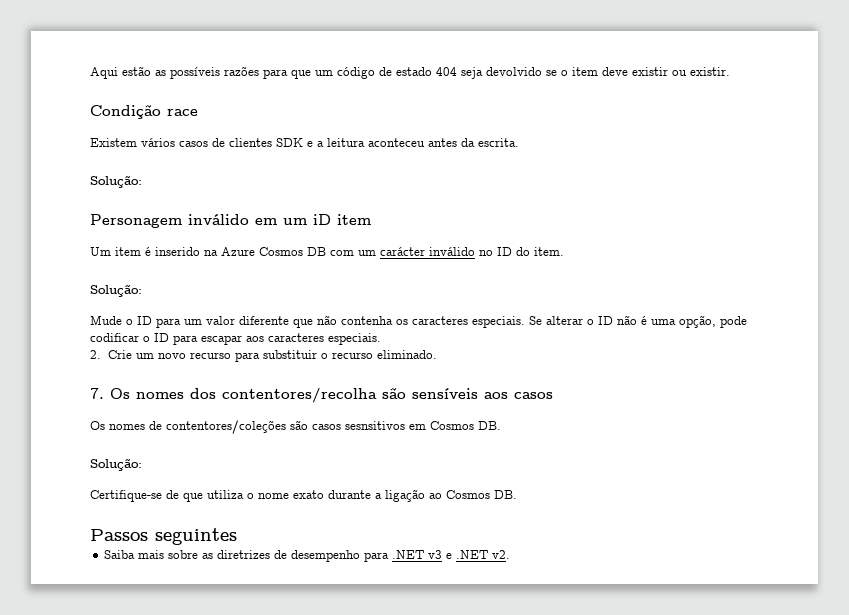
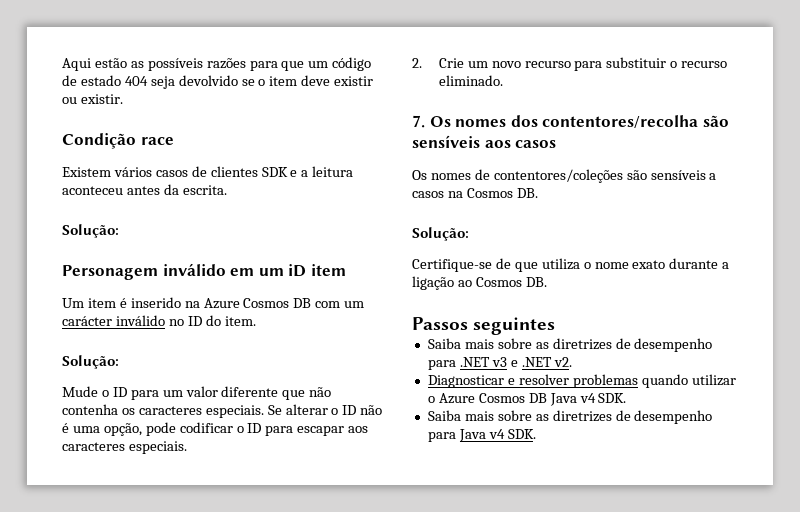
- Os nomes de contentores/coleções são casos sesnsitivos em Cosmos DB.
+ Os nomes de contentores/coleções são sensíveis a casos na Cosmos DB.
+ Diagnosticar e resolver problemas quando utilizar o Azure Cosmos DB Java v4 SDK.
+ Saiba mais sobre as diretrizes de desempenho para Java v4 SDK.

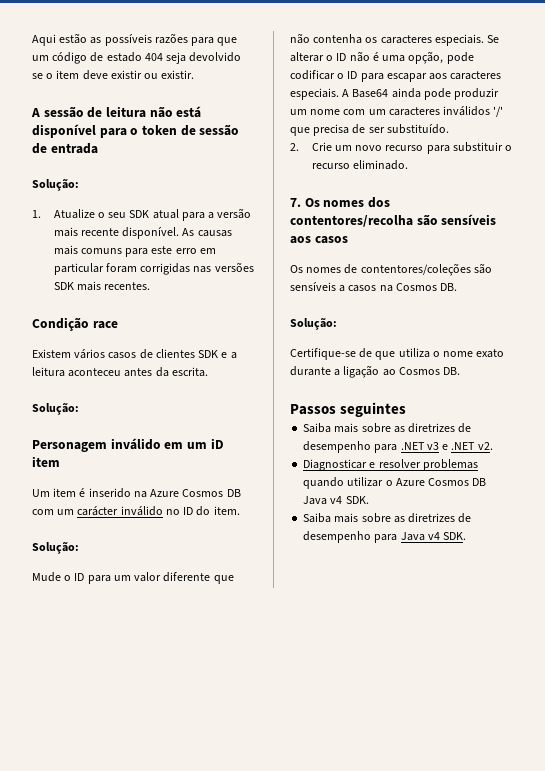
+ A sessão de leitura não está disponível para o token de sessão de entrada
+ Solução:
+ 1. Atualize o seu SDK atual para a versão mais recente disponível. As causas mais comuns para este erro em particular foram corrigidas nas versões SDK mais recentes.
+ A Base64 ainda pode produzir um nome com um caracteres inválidos '/' que precisa de ser substituído.

